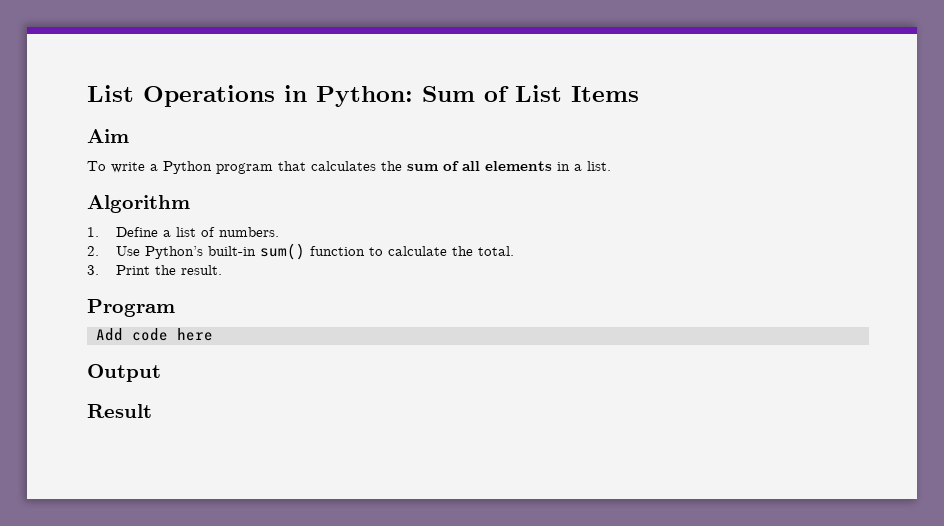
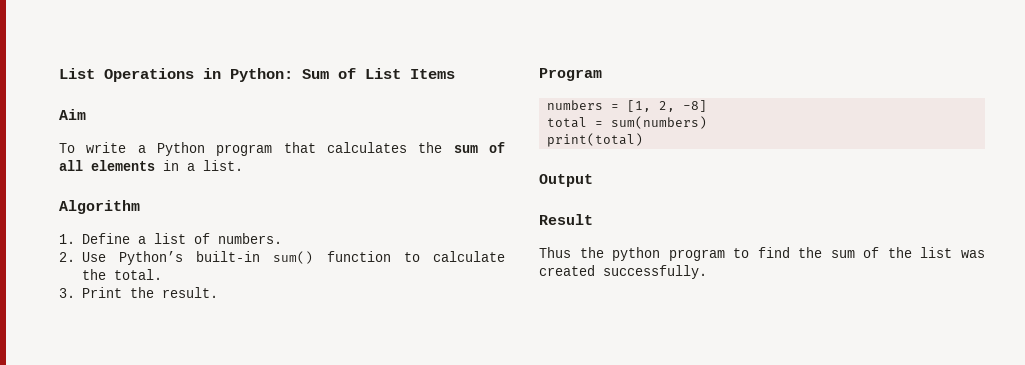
- Add code here
+ numbers = [1, 2, -8]
+ total = sum(numbers)
+ print(total)
  Output
  Result
+ Thus the python program to find the sum of the list was created successfully.

